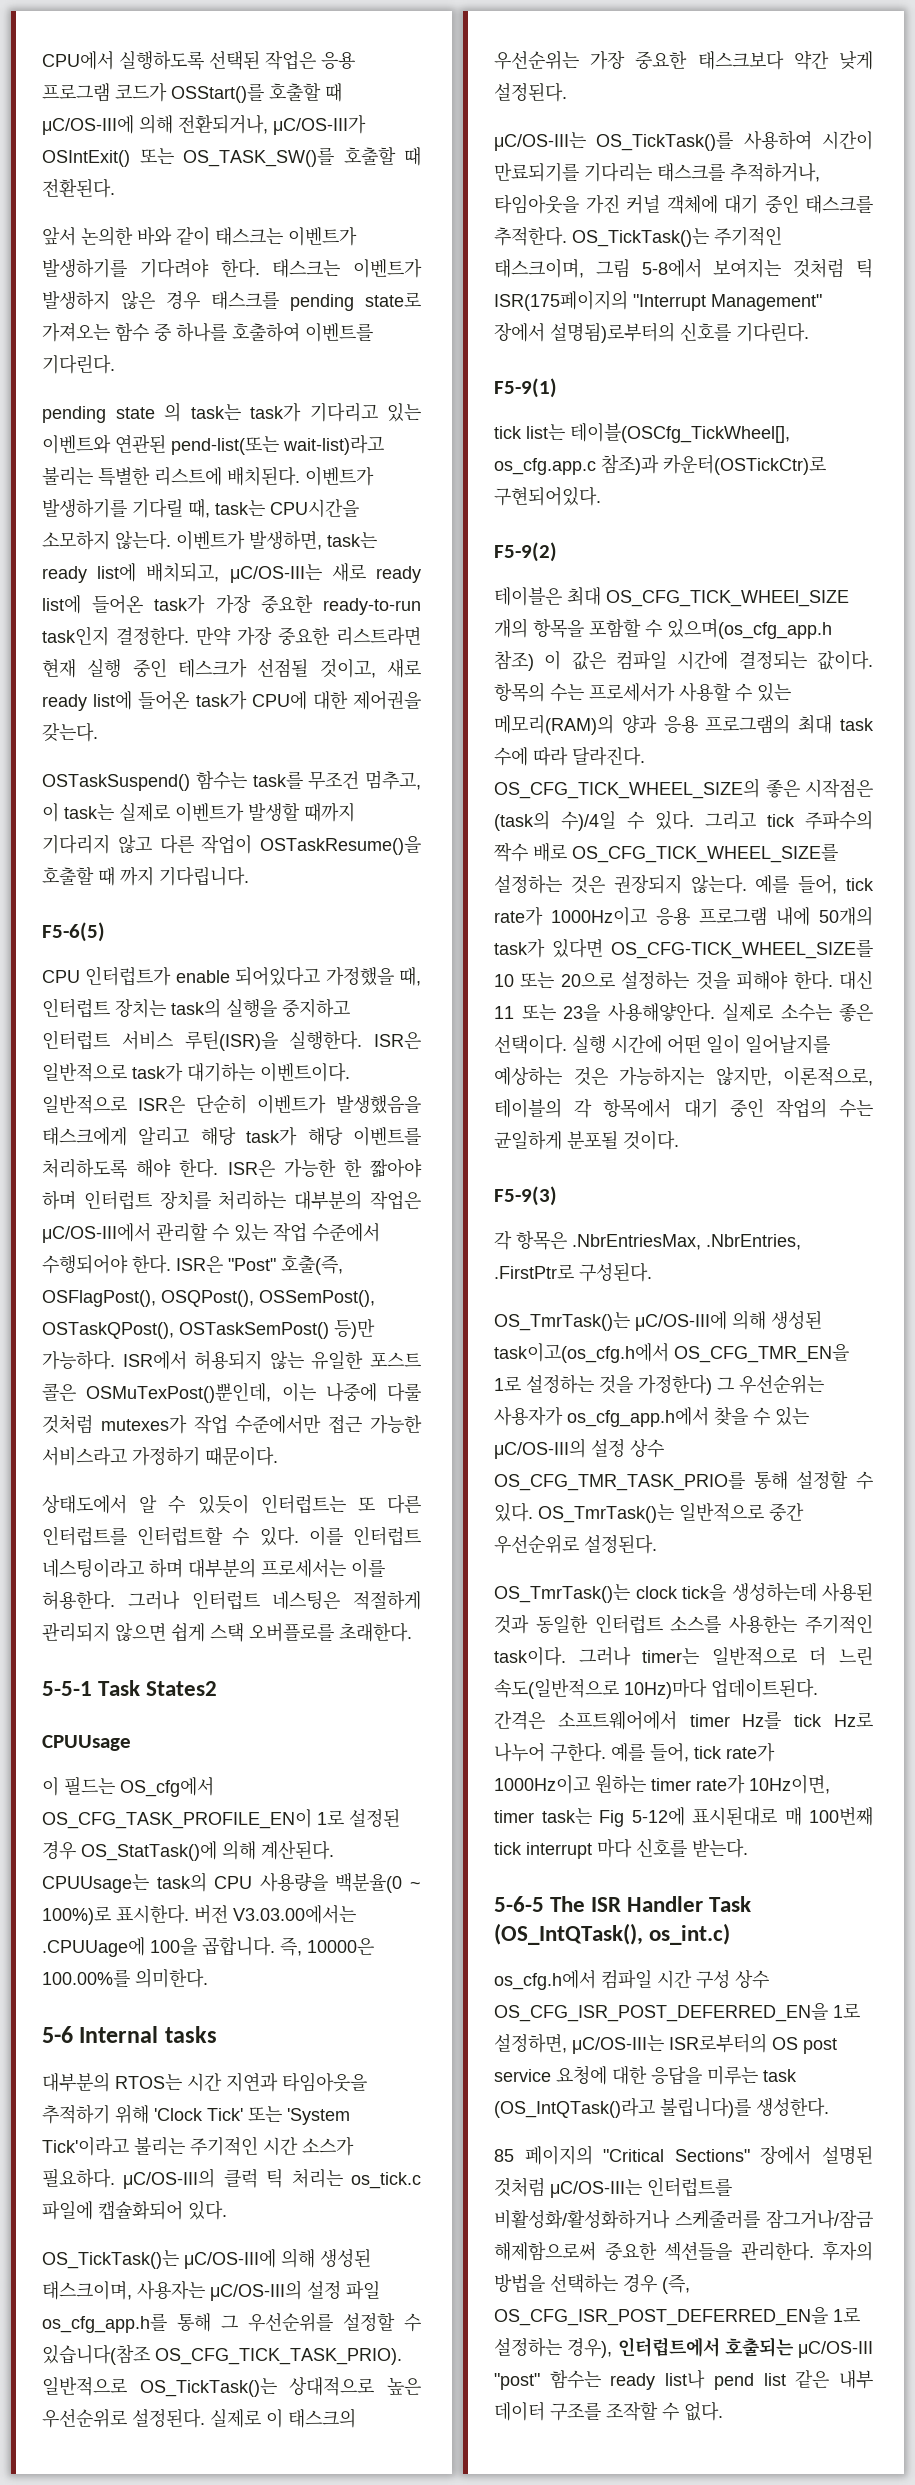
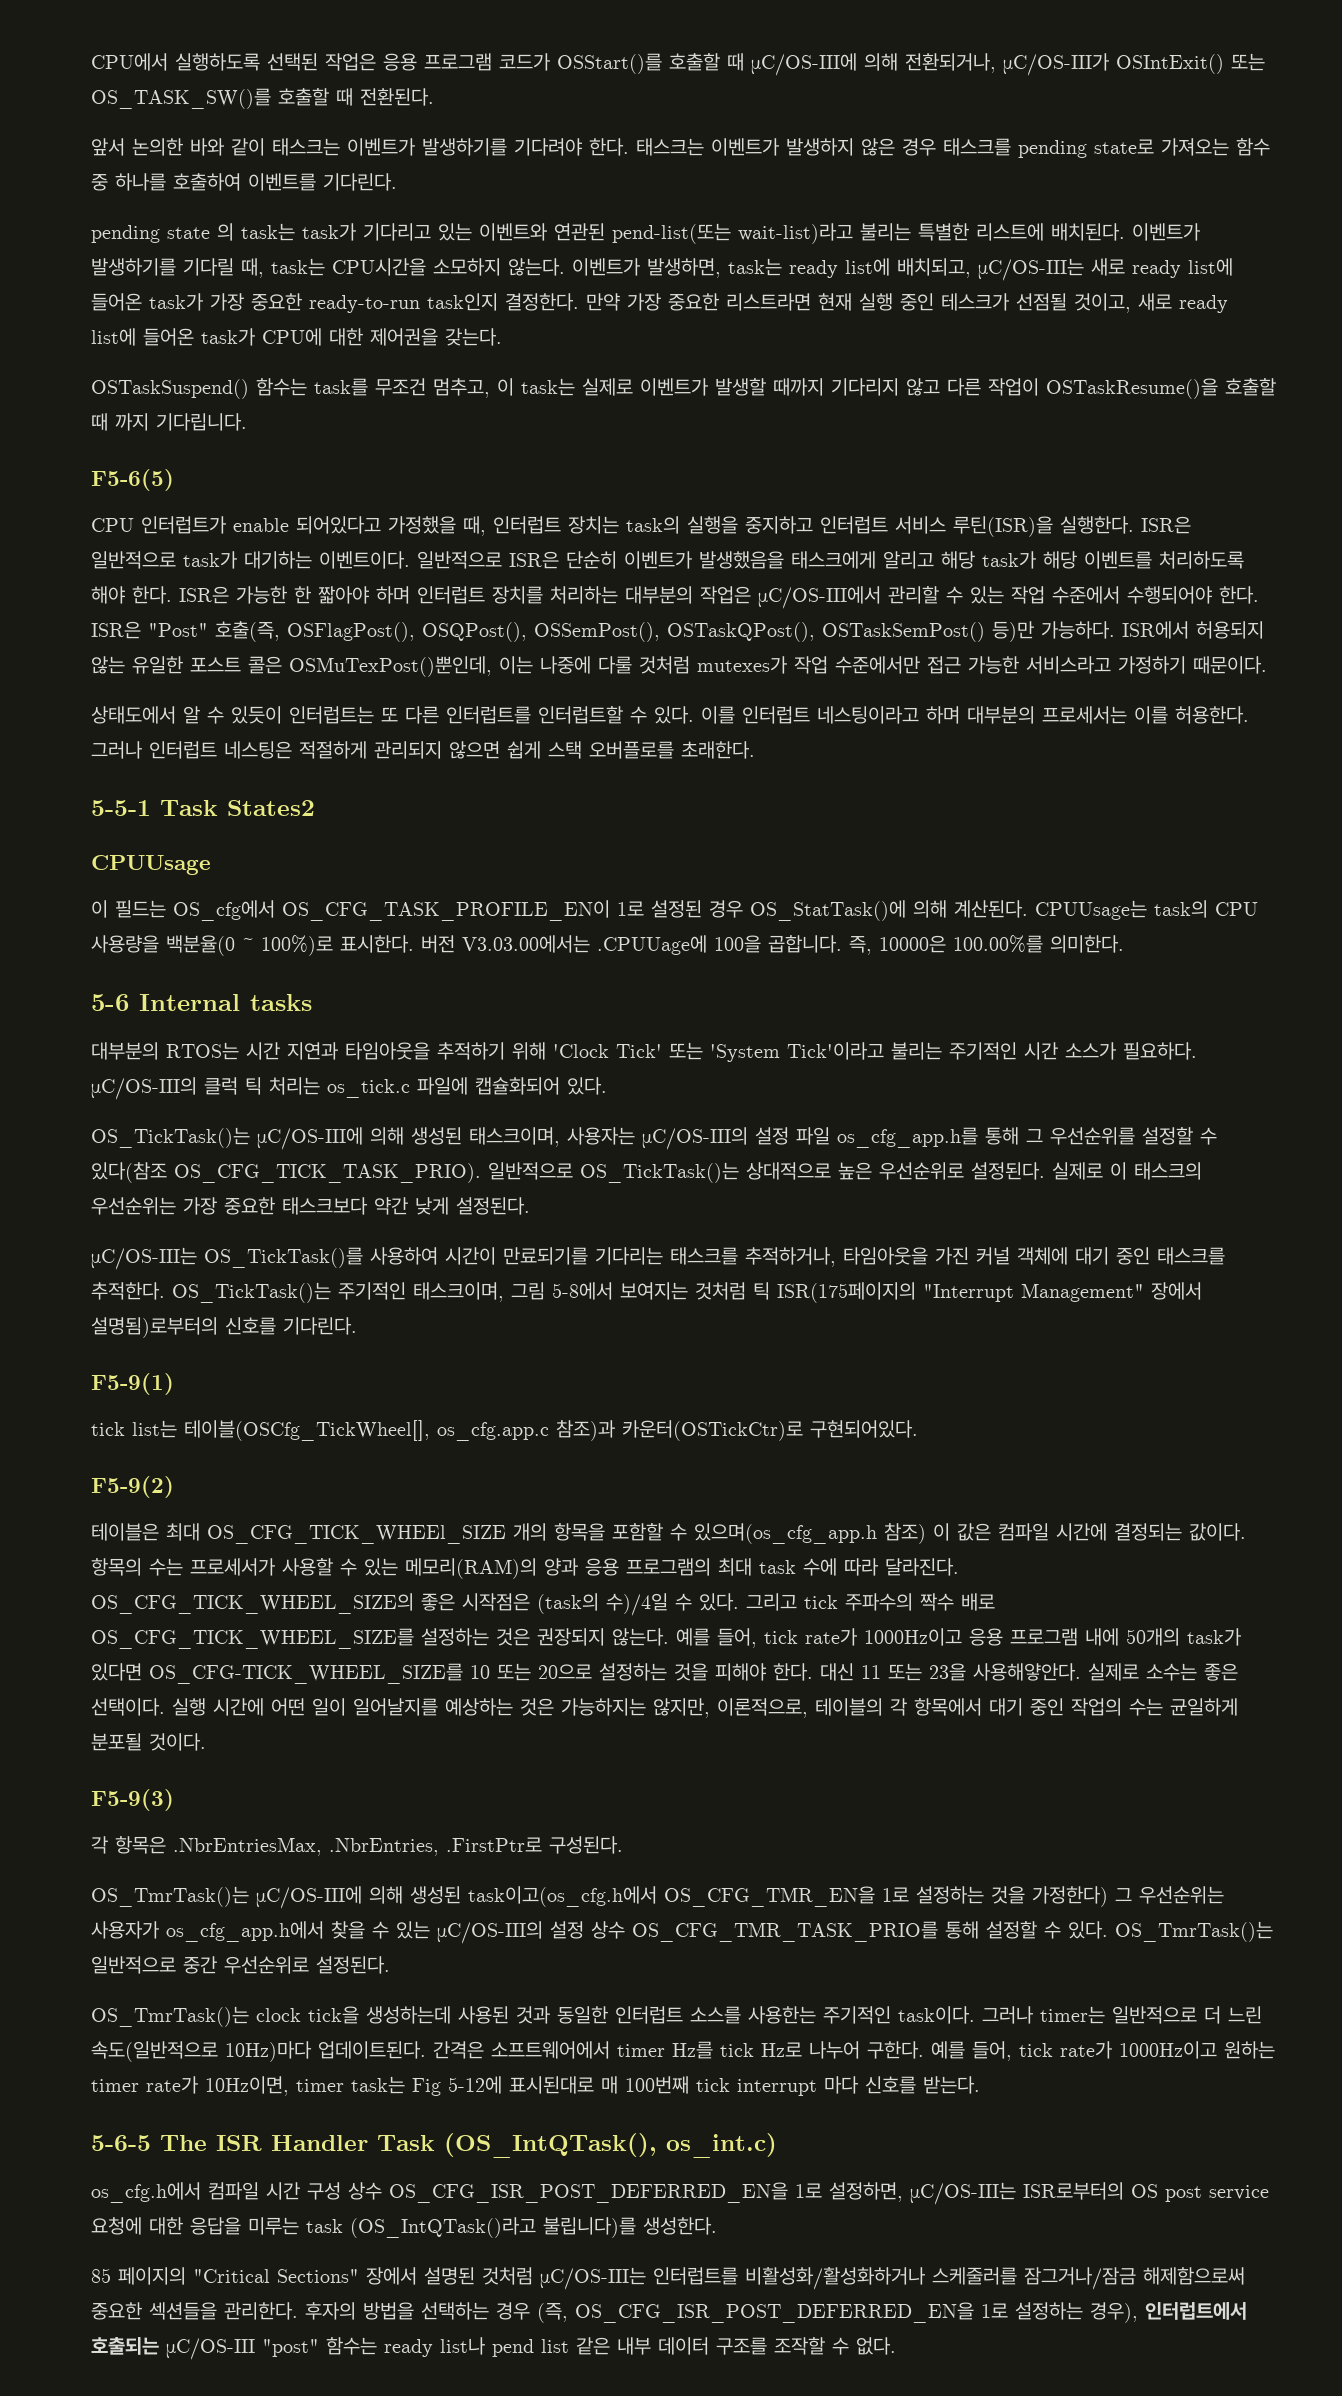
- OS_TickTask()는 μC/OS-III에 의해 생성된 태스크이며, 사용자는 μC/OS-III의 설정 파일 os_cfg_app.h를 통해 그 우선순위를 설정할 수 있습니다(참조 OS_CFG_TICK_TASK_PRIO).
+ OS_TickTask()는 μC/OS-III에 의해 생성된 태스크이며, 사용자는 μC/OS-III의 설정 파일 os_cfg_app.h를 통해 그 우선순위를 설정할 수 있다(참조 OS_CFG_TICK_TASK_PRIO).

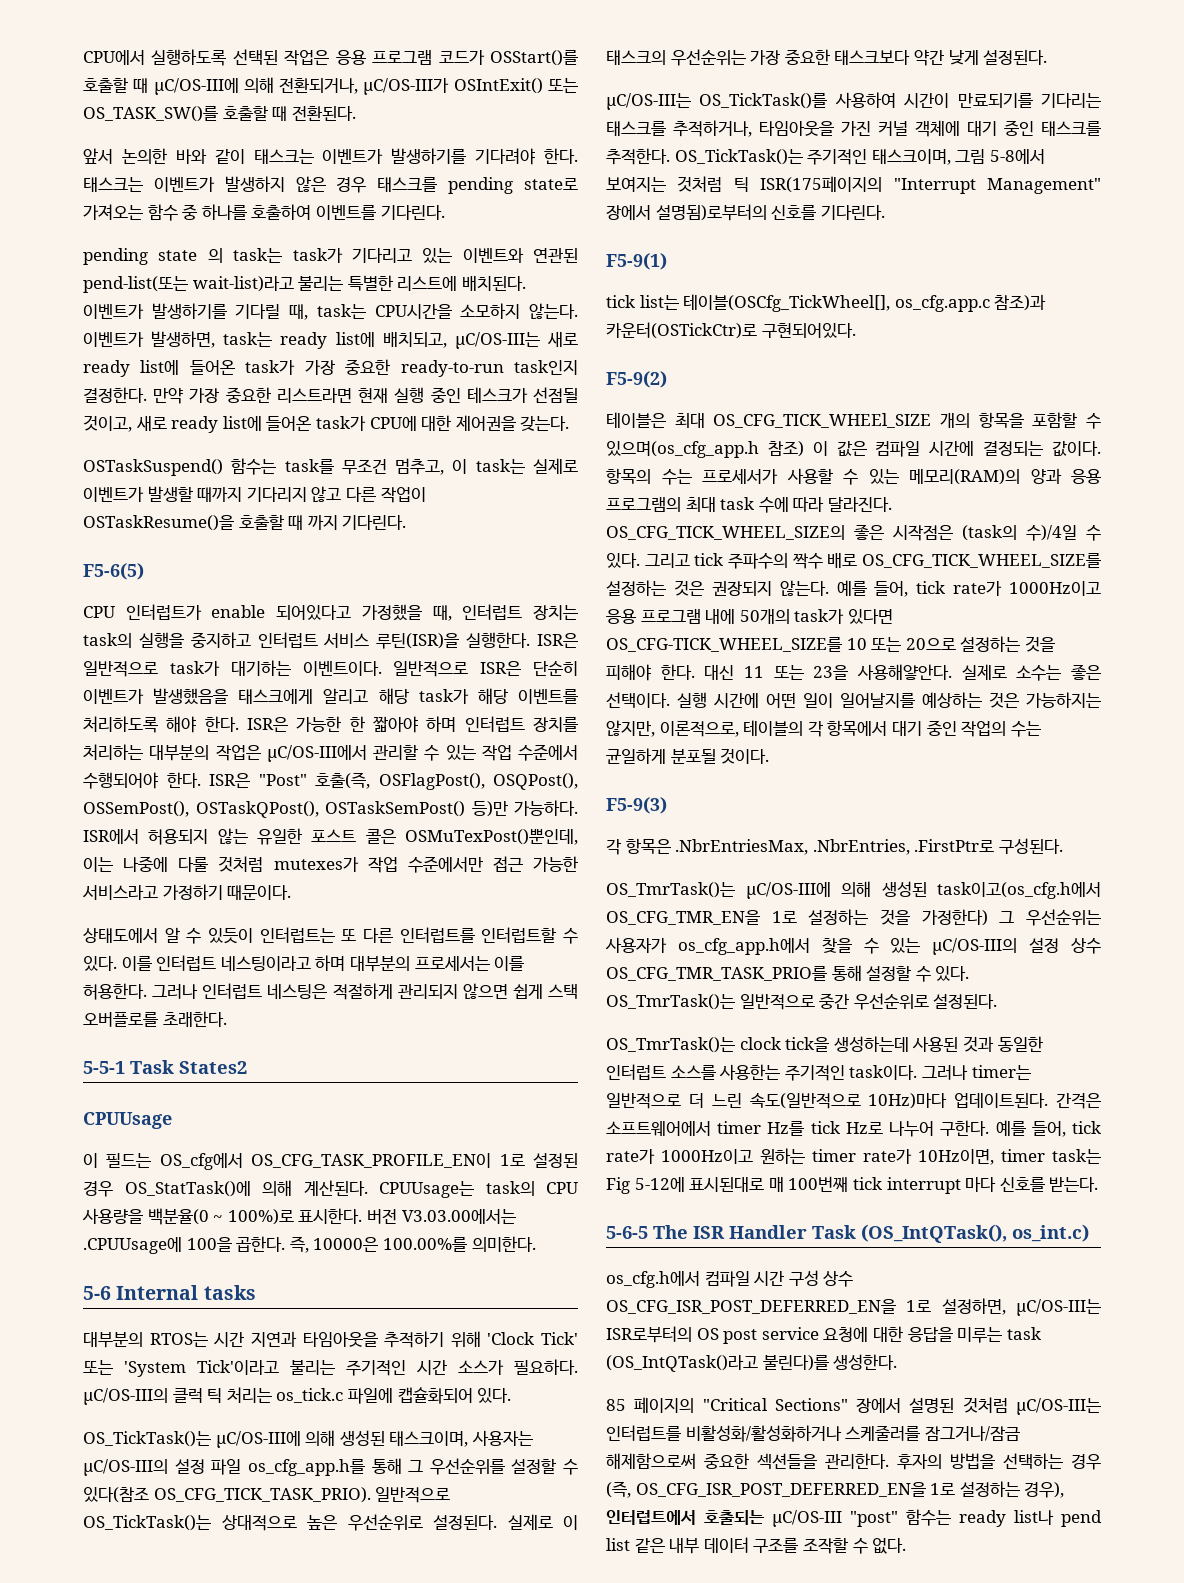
- OSTaskSuspend() 함수는 task를 무조건 멈추고, 이 task는 실제로 이벤트가 발생할 때까지 기다리지 않고 다른 작업이 OSTaskResume()을 호출할 때 까지 기다립니다.
+ OSTaskSuspend() 함수는 task를 무조건 멈추고, 이 task는 실제로 이벤트가 발생할 때까지 기다리지 않고 다른 작업이 OSTaskResume()을 호출할 때 까지 기다린다.
- 버전 V3.03.00에서는 .CPUUage에 100을 곱합니다.
+ 버전 V3.03.00에서는 .CPUUsage에 100을 곱한다.
- os_cfg.h에서 컴파일 시간 구성 상수 OS_CFG_ISR_POST_DEFERRED_EN을 1로 설정하면, μC/OS-III는 ISR로부터의 OS post service 요청에 대한 응답을 미루는 task (OS_IntQTask()라고 불립니다)를 생성한다.
+ os_cfg.h에서 컴파일 시간 구성 상수 OS_CFG_ISR_POST_DEFERRED_EN을 1로 설정하면, μC/OS-III는 ISR로부터의 OS post service 요청에 대한 응답을 미루는 task (OS_IntQTask()라고 불린다)를 생성한다.

